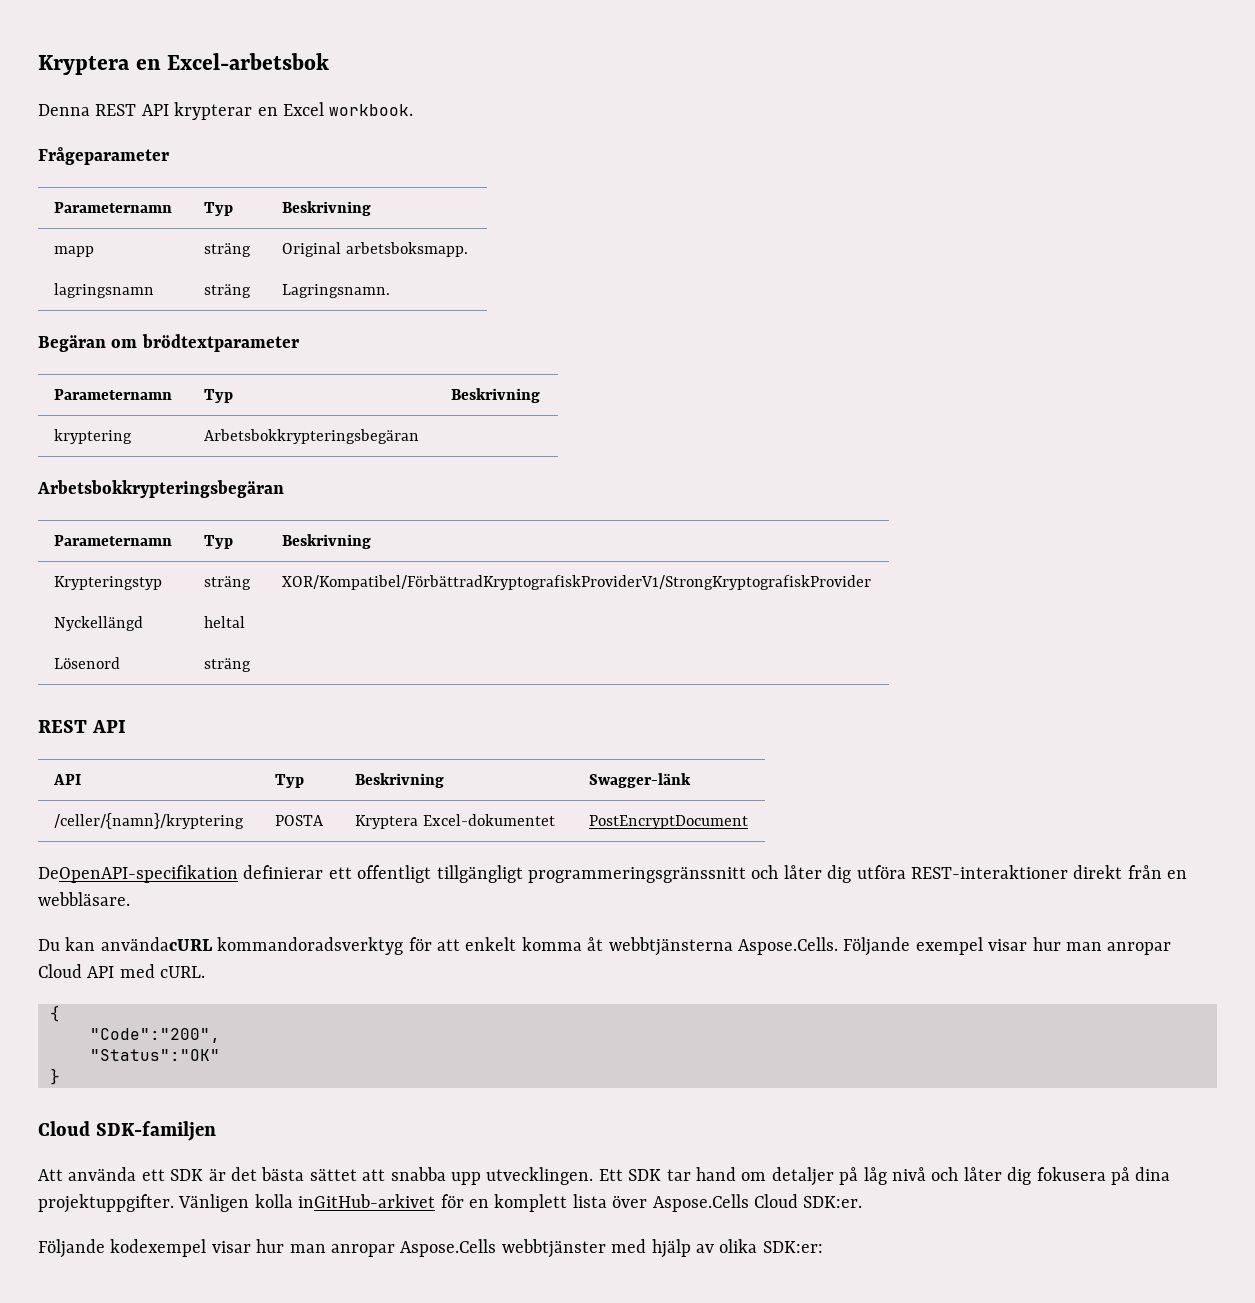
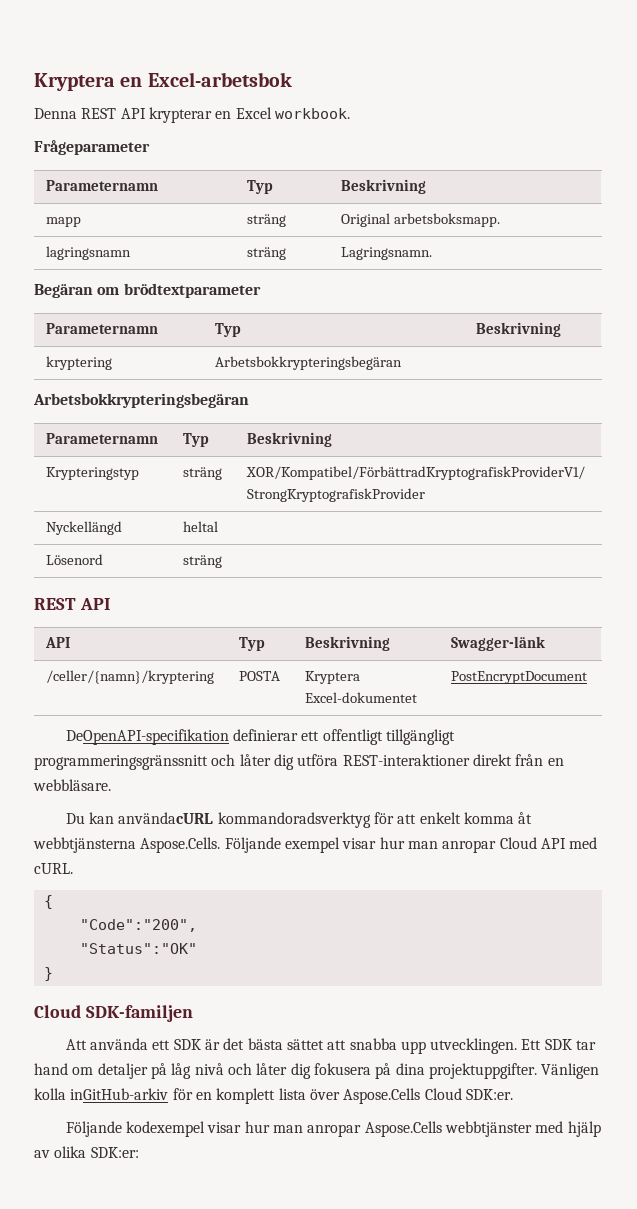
- Vänligen kolla inGitHub-arkivet för en komplett lista över Aspose.Cells Cloud SDK:er.
+ Vänligen kolla inGitHub-arkiv för en komplett lista över Aspose.Cells Cloud SDK:er.

